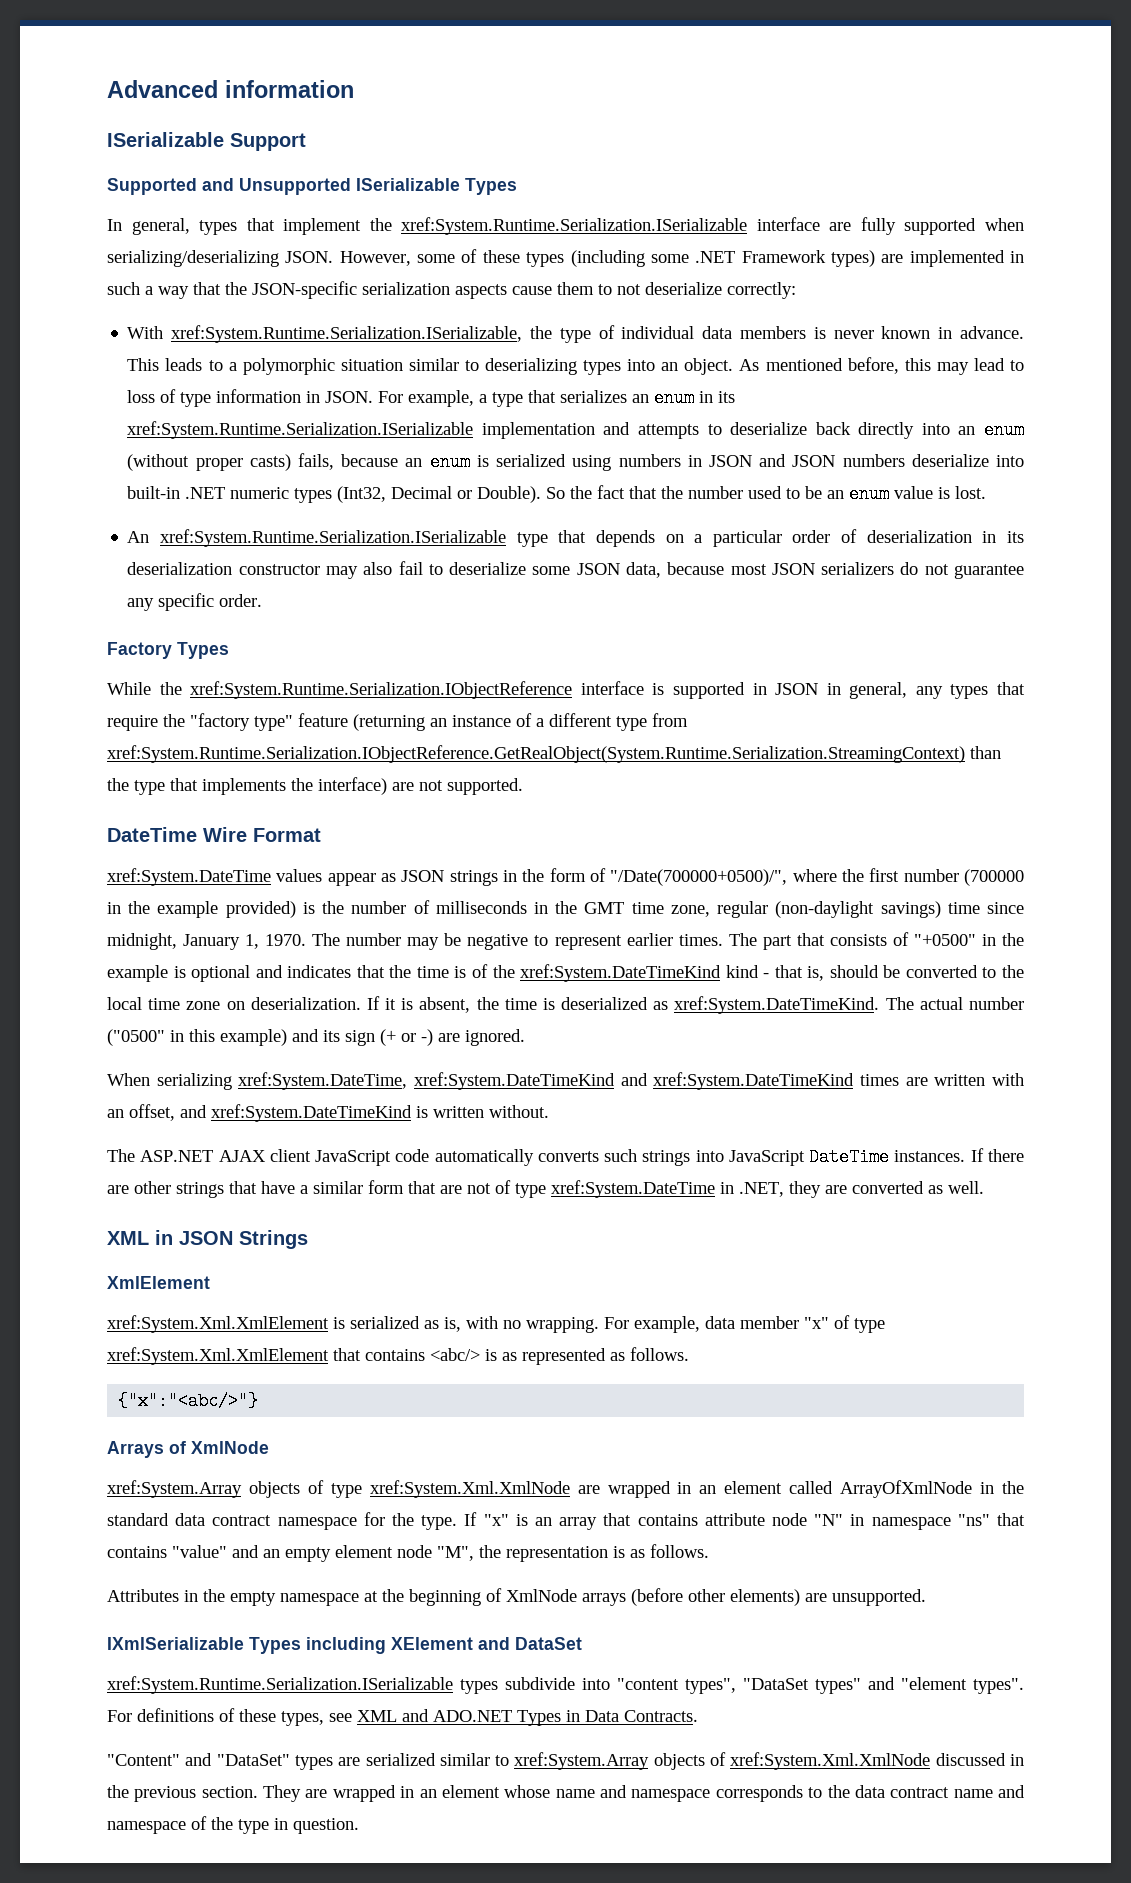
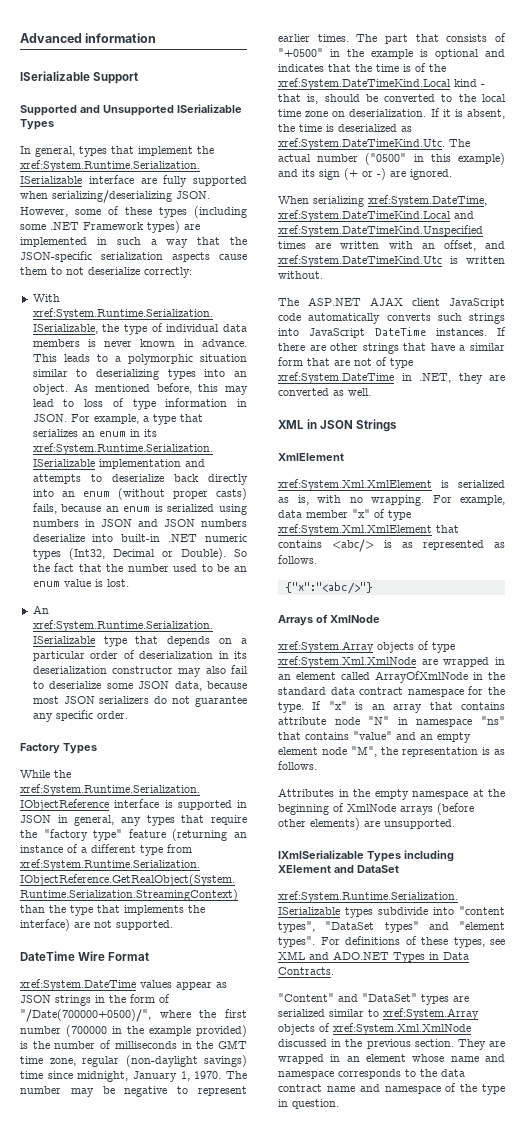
- The part that consists of "+0500" in the example is optional and indicates that the time is of the xref:System.DateTimeKind kind - that is, should be converted to the local time zone on deserialization.
+ The part that consists of "+0500" in the example is optional and indicates that the time is of the xref:System.DateTimeKind.Local kind - that is, should be converted to the local time zone on deserialization.
- If it is absent, the time is deserialized as xref:System.DateTimeKind. The actual number ("0500" in this example) and its sign (+ or -) are ignored.
+ If it is absent, the time is deserialized as xref:System.DateTimeKind.Utc. The actual number ("0500" in this example) and its sign (+ or -) are ignored.
- When serializing xref:System.DateTime, xref:System.DateTimeKind and xref:System.DateTimeKind times are written with an offset, and xref:System.DateTimeKind is written without.
+ When serializing xref:System.DateTime, xref:System.DateTimeKind.Local and xref:System.DateTimeKind.Unspecified times are written with an offset, and xref:System.DateTimeKind.Utc is written without.

